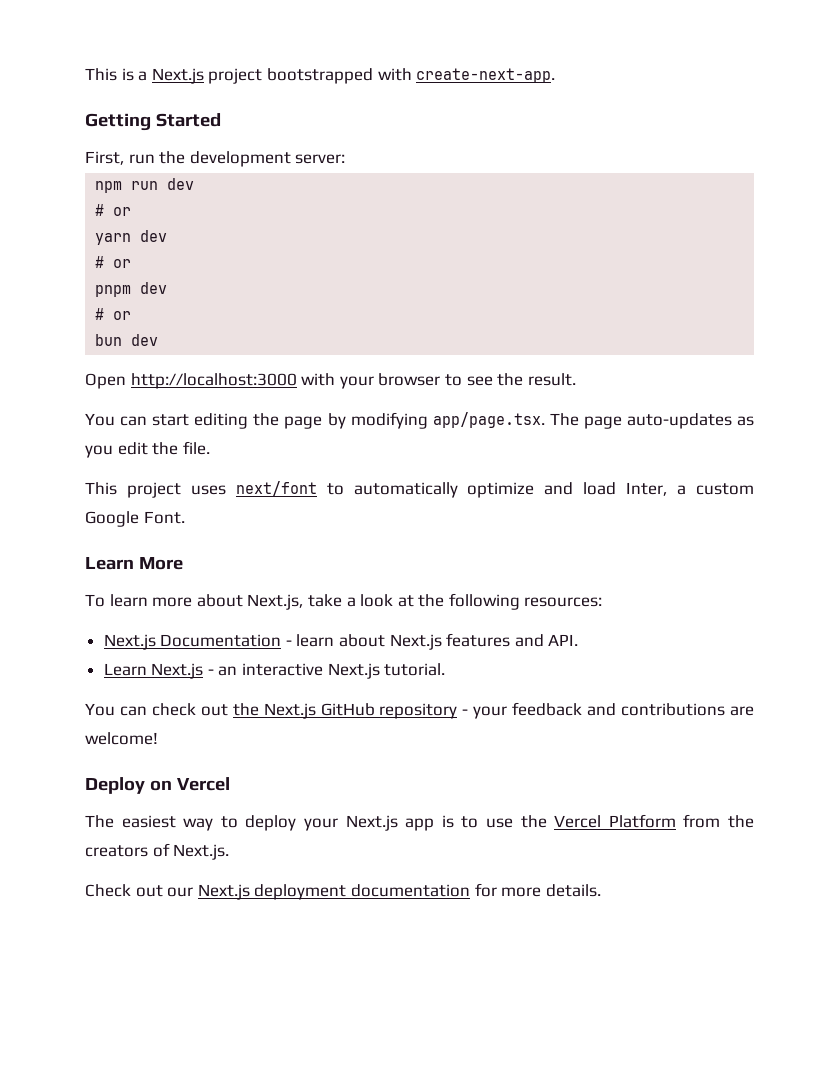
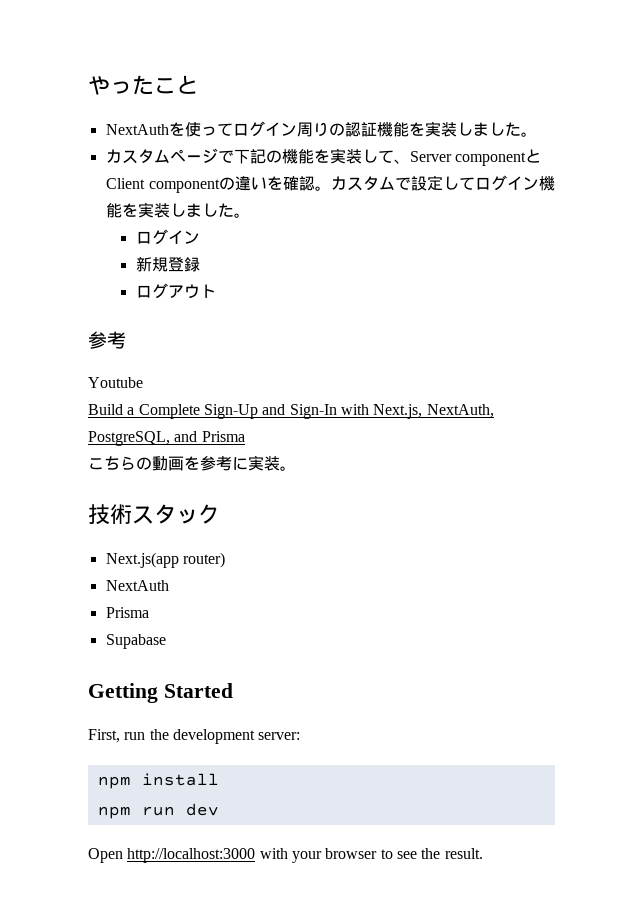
- This is a Next.js project bootstrapped with create-next-app.
+ やったこと
+ NextAuthを使ってログイン周りの認証機能を実装しました。
+ カスタムページで下記の機能を実装して、Server componentとClient componentの違いを確認。カスタムで設定してログイン機能を実装しました。
+ ログイン
+ 新規登録
+ ログアウト
+ 参考
+ Youtube
+ Build a Complete Sign-Up and Sign-In with Next.js, NextAuth, PostgreSQL, and Prisma
+ こちらの動画を参考に実装。
+ 技術スタック
+ Next.js(app router)
+ NextAuth
+ Prisma
+ Supabase
+ npm install
  npm run dev
- # or
- yarn dev
- # or
- pnpm dev
- # or
- bun dev
- You can start editing the page by modifying app/page.tsx. The page auto-updates as you edit the file.
- This project uses next/font to automatically optimize and load Inter, a custom Google Font.
- Learn More
- To learn more about Next.js, take a look at the following resources:
- Next.js Documentation - learn about Next.js features and API.
- Learn Next.js - an interactive Next.js tutorial.
- You can check out the Next.js GitHub repository - your feedback and contributions are welcome!
- Deploy on Vercel
- The easiest way to deploy your Next.js app is to use the Vercel Platform from the creators of Next.js.
- Check out our Next.js deployment documentation for more details.

